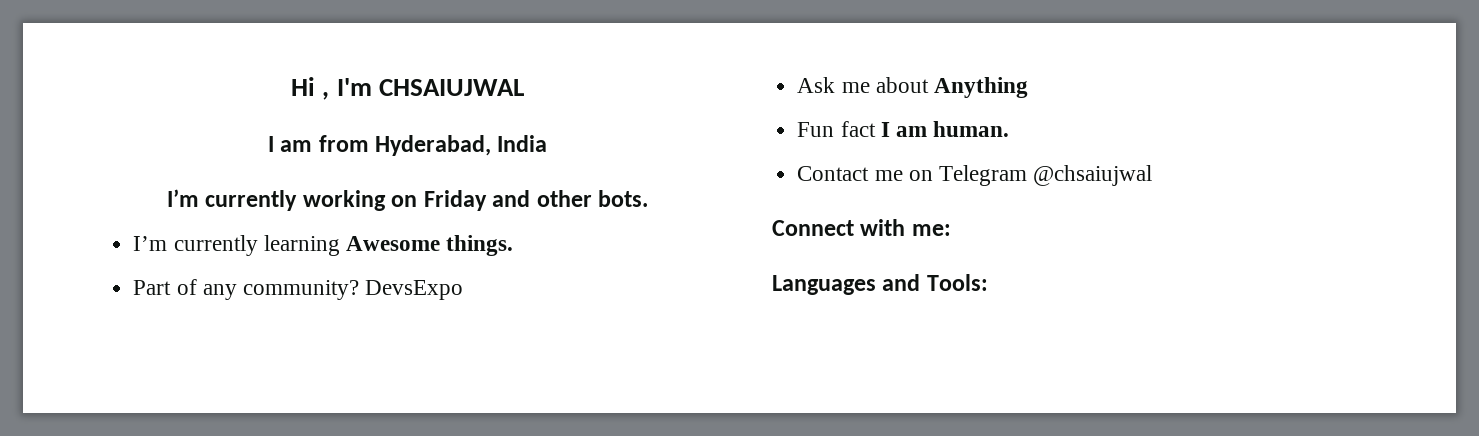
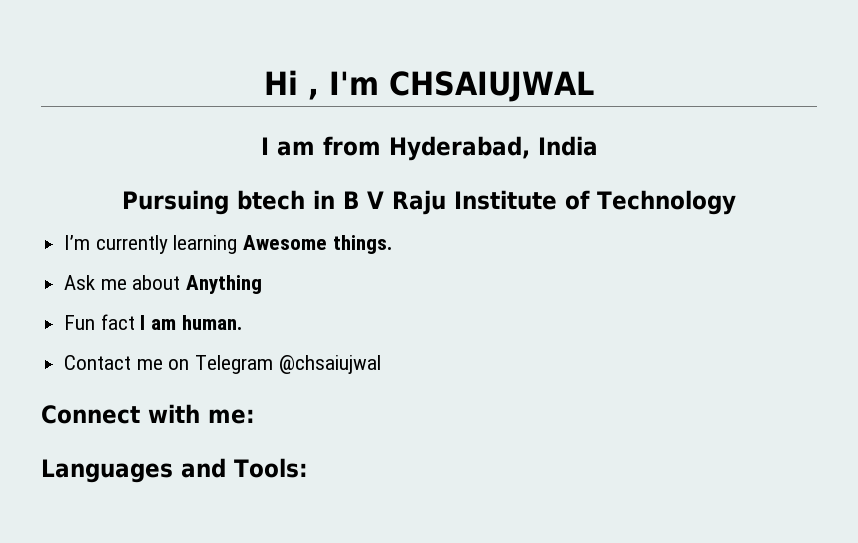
- I’m currently working on Friday and other bots.
+ Pursuing btech in B V Raju Institute of Technology
- Part of any community? DevsExpo

